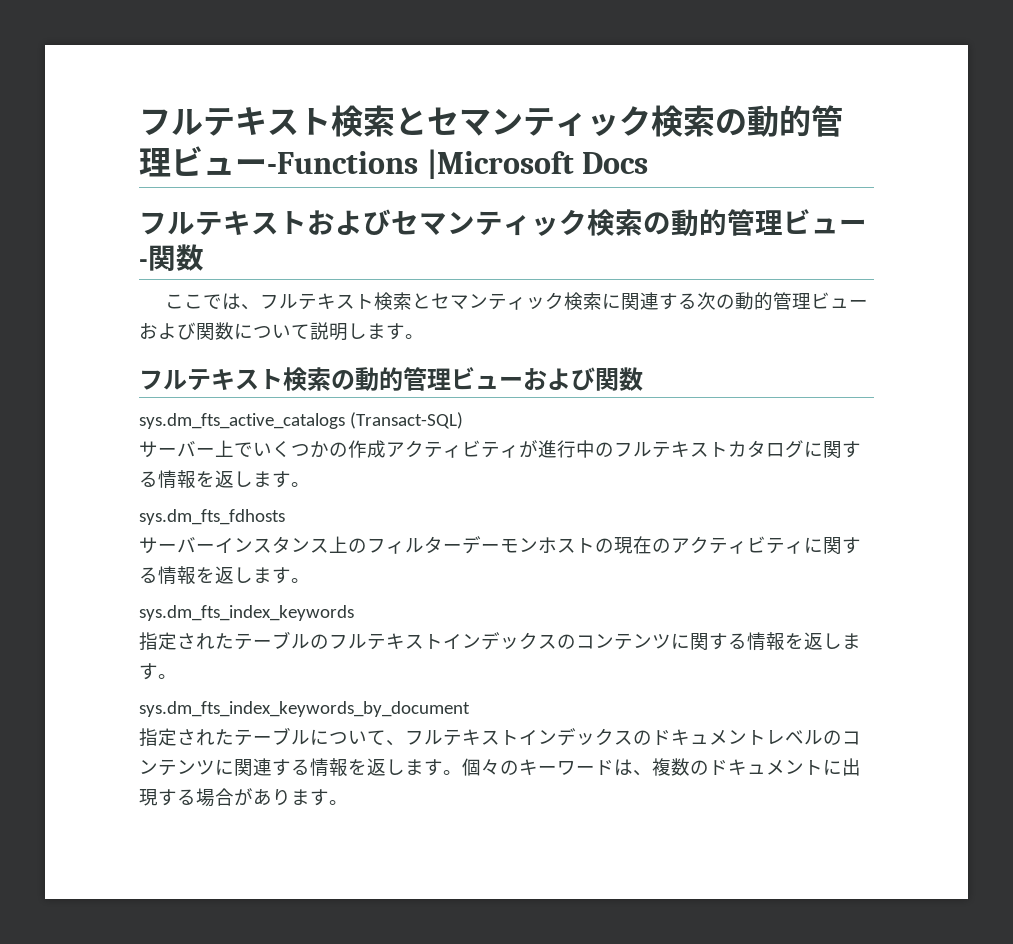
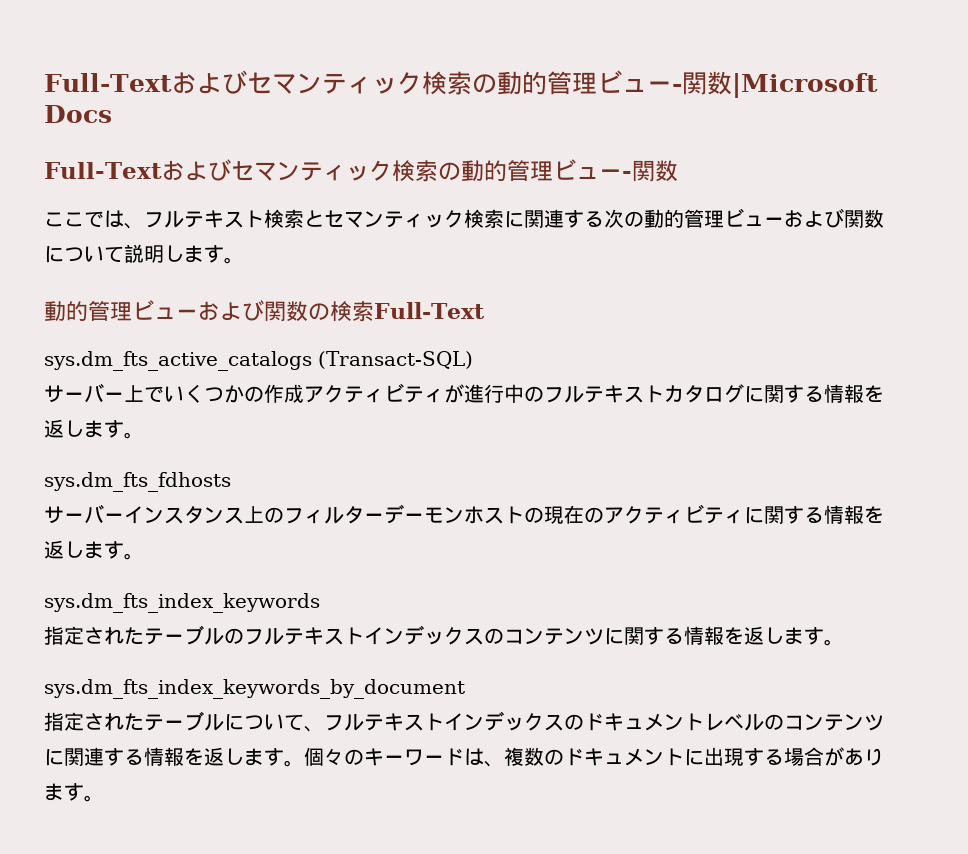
- フルテキスト検索とセマンティック検索の動的管理ビュー-Functions |Microsoft Docs
- フルテキストおよびセマンティック検索の動的管理ビュー-関数
+ Full-Textおよびセマンティック検索の動的管理ビュー-関数|Microsoft Docs
+ Full-Textおよびセマンティック検索の動的管理ビュー-関数
- フルテキスト検索の動的管理ビューおよび関数
+ 動的管理ビューおよび関数の検索Full-Text

